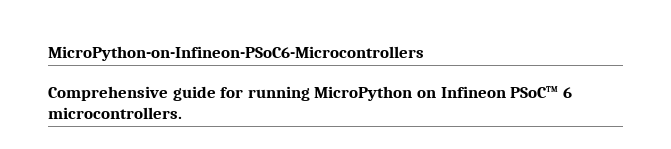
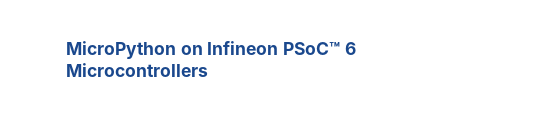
- MicroPython-on-Infineon-PSoC6-Microcontrollers
- Comprehensive guide for running MicroPython on Infineon PSoC™ 6 microcontrollers.
+ MicroPython on Infineon PSoC™ 6 Microcontrollers

